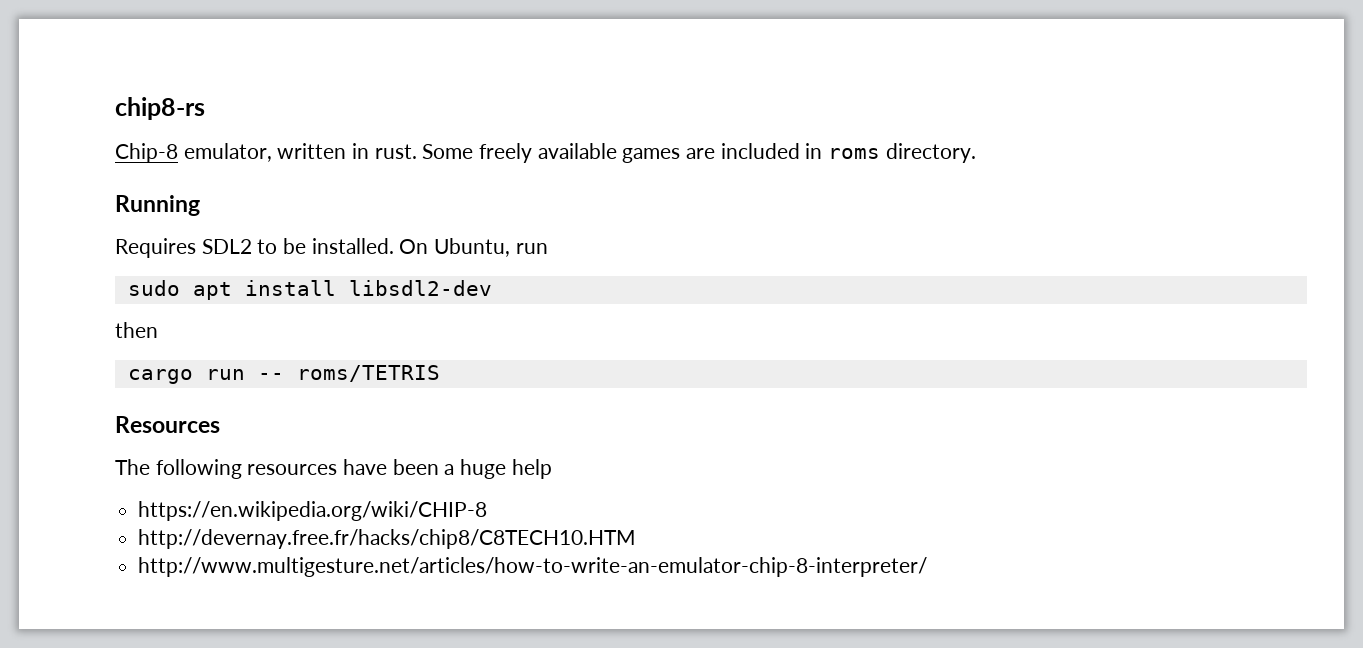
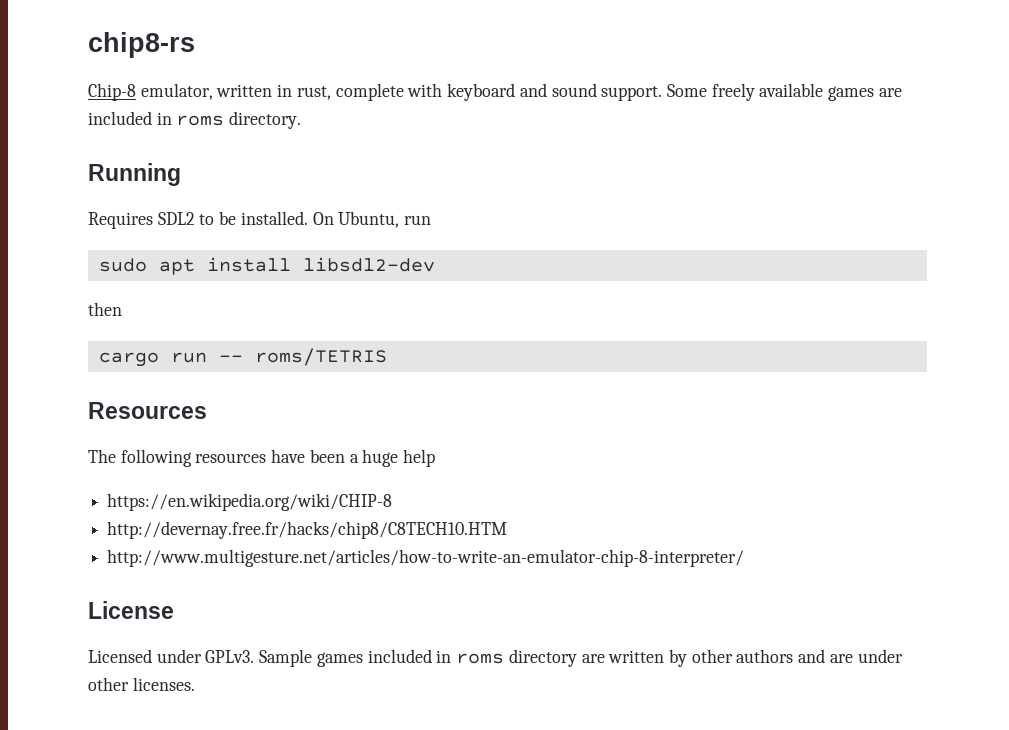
- Chip-8 emulator, written in rust.
+ Chip-8 emulator, written in rust, complete with keyboard and sound support.
+ License
+ Licensed under GPLv3. Sample games included in roms directory are written by other authors and are under other licenses.

